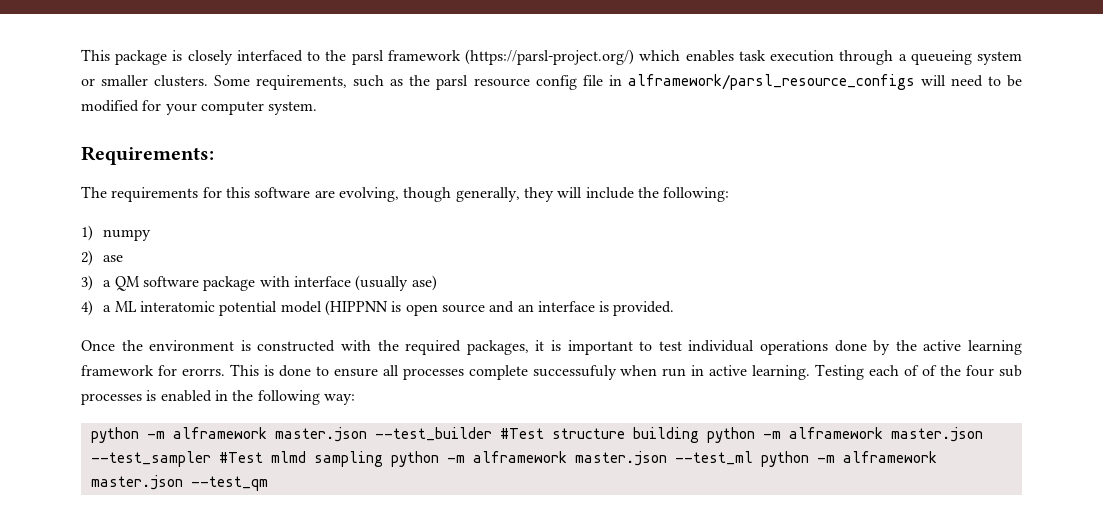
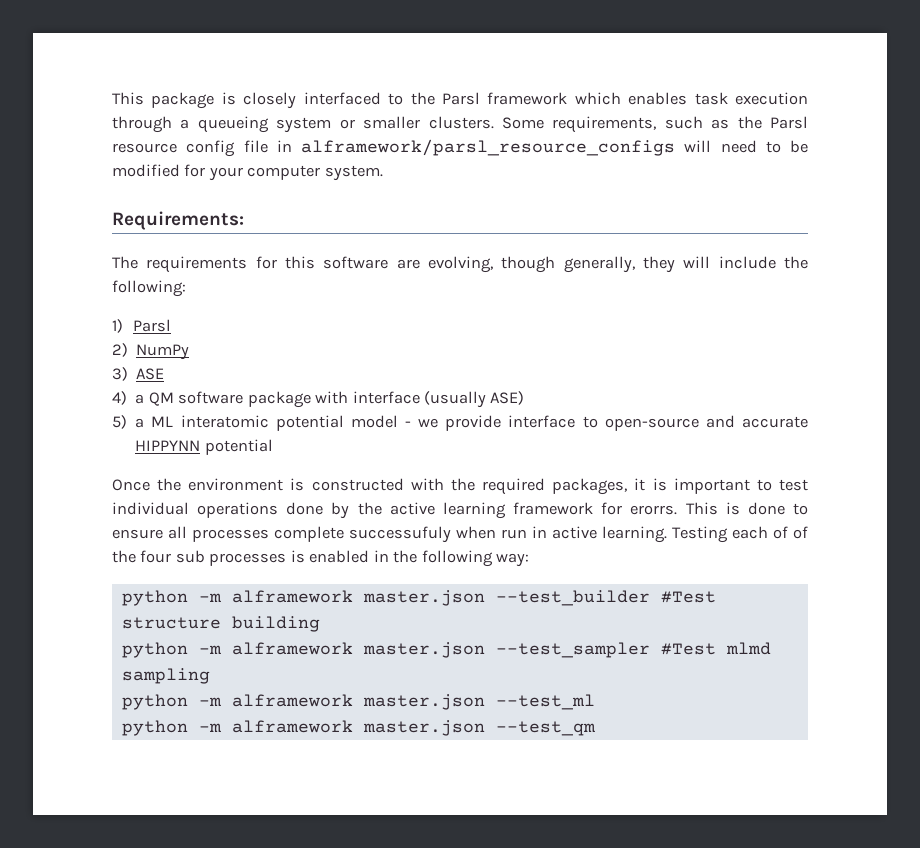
- This package is closely interfaced to the parsl framework (https://parsl-project.org/) which enables task execution through a queueing system or smaller clusters.
+ This package is closely interfaced to the Parsl framework which enables task execution through a queueing system or smaller clusters.
- Some requirements, such as the parsl resource config file in alframework/parsl_resource_configs will need to be modified for your computer system.
+ Some requirements, such as the Parsl resource config file in alframework/parsl_resource_configs will need to be modified for your computer system.
- 1) numpy
+ 1) Parsl
- 2) ase
- 3) a QM software package with interface (usually ase)
- 4) a ML interatomic potential model (HIPPNN is open source and an interface is provided.
+ 2) NumPy
+ 3) ASE
+ 4) a QM software package with interface (usually ASE)
+ 5) a ML interatomic potential model - we provide interface to open-source and accurate HIPPYNN potential
- python -m alframework master.json --test_builder #Test structure building python -m alframework master.json --test_sampler #Test mlmd sampling python -m alframework master.json --test_ml python -m alframework master.json --test_qm
+ python -m alframework master.json --test_builder #Test structure building
+ python -m alframework master.json --test_sampler #Test mlmd sampling
+ python -m alframework master.json --test_ml
+ python -m alframework master.json --test_qm

